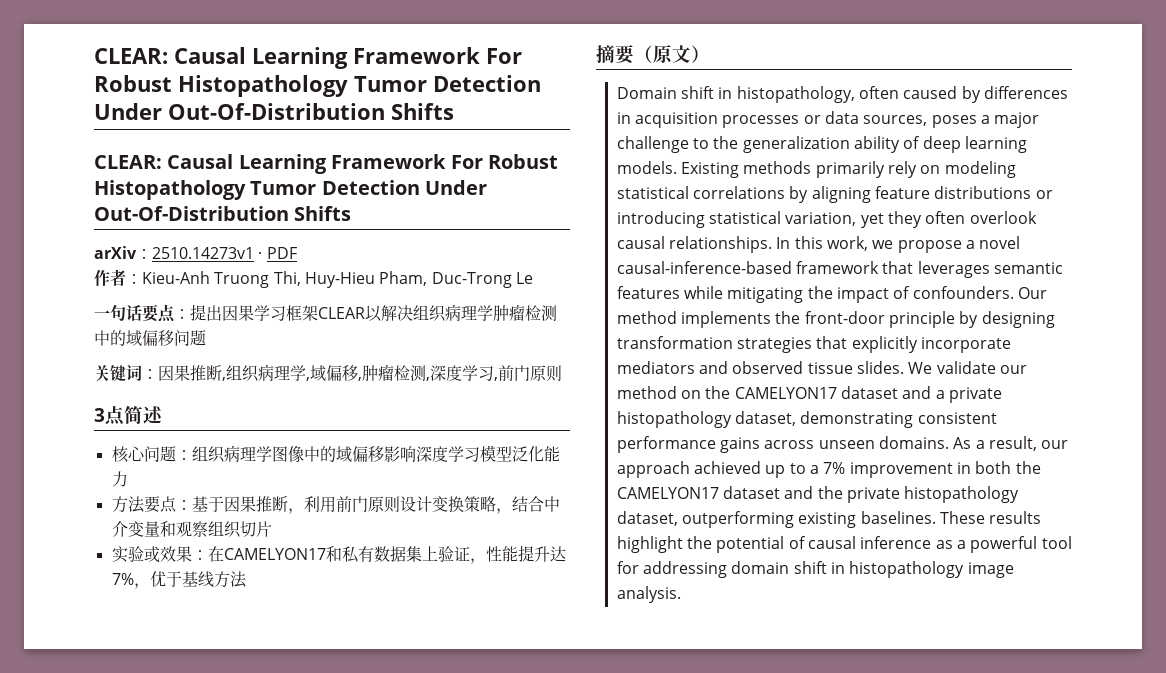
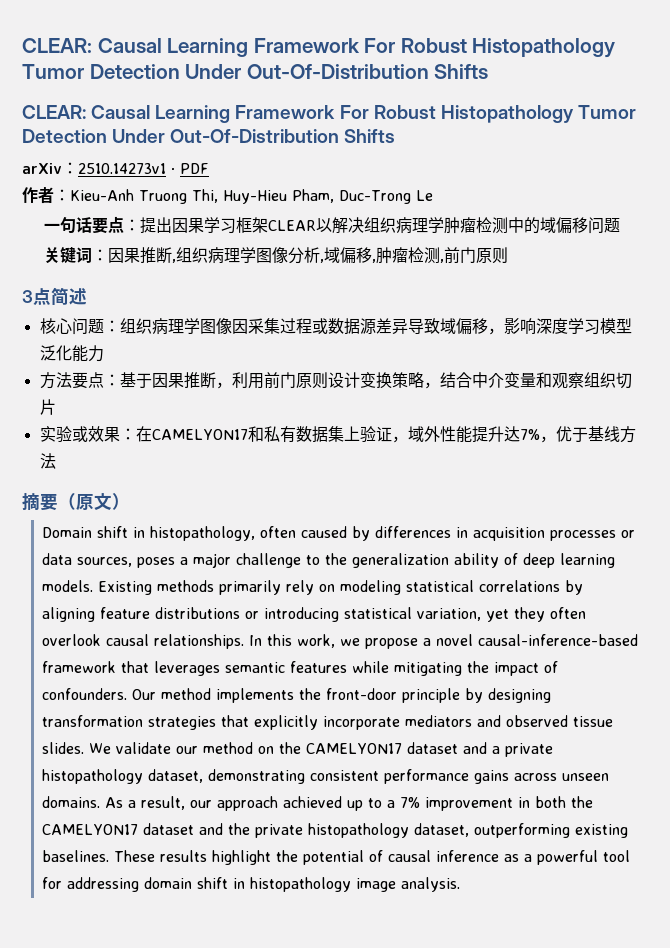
- 关键词：因果推断,组织病理学,域偏移,肿瘤检测,深度学习,前门原则
+ 关键词：因果推断,组织病理学图像分析,域偏移,肿瘤检测,前门原则
- 核心问题：组织病理学图像中的域偏移影响深度学习模型泛化能力
+ 核心问题：组织病理学图像因采集过程或数据源差异导致域偏移，影响深度学习模型泛化能力
- 实验或效果：在CAMELYON17和私有数据集上验证，性能提升达7%，优于基线方法
+ 实验或效果：在CAMELYON17和私有数据集上验证，域外性能提升达7%，优于基线方法

